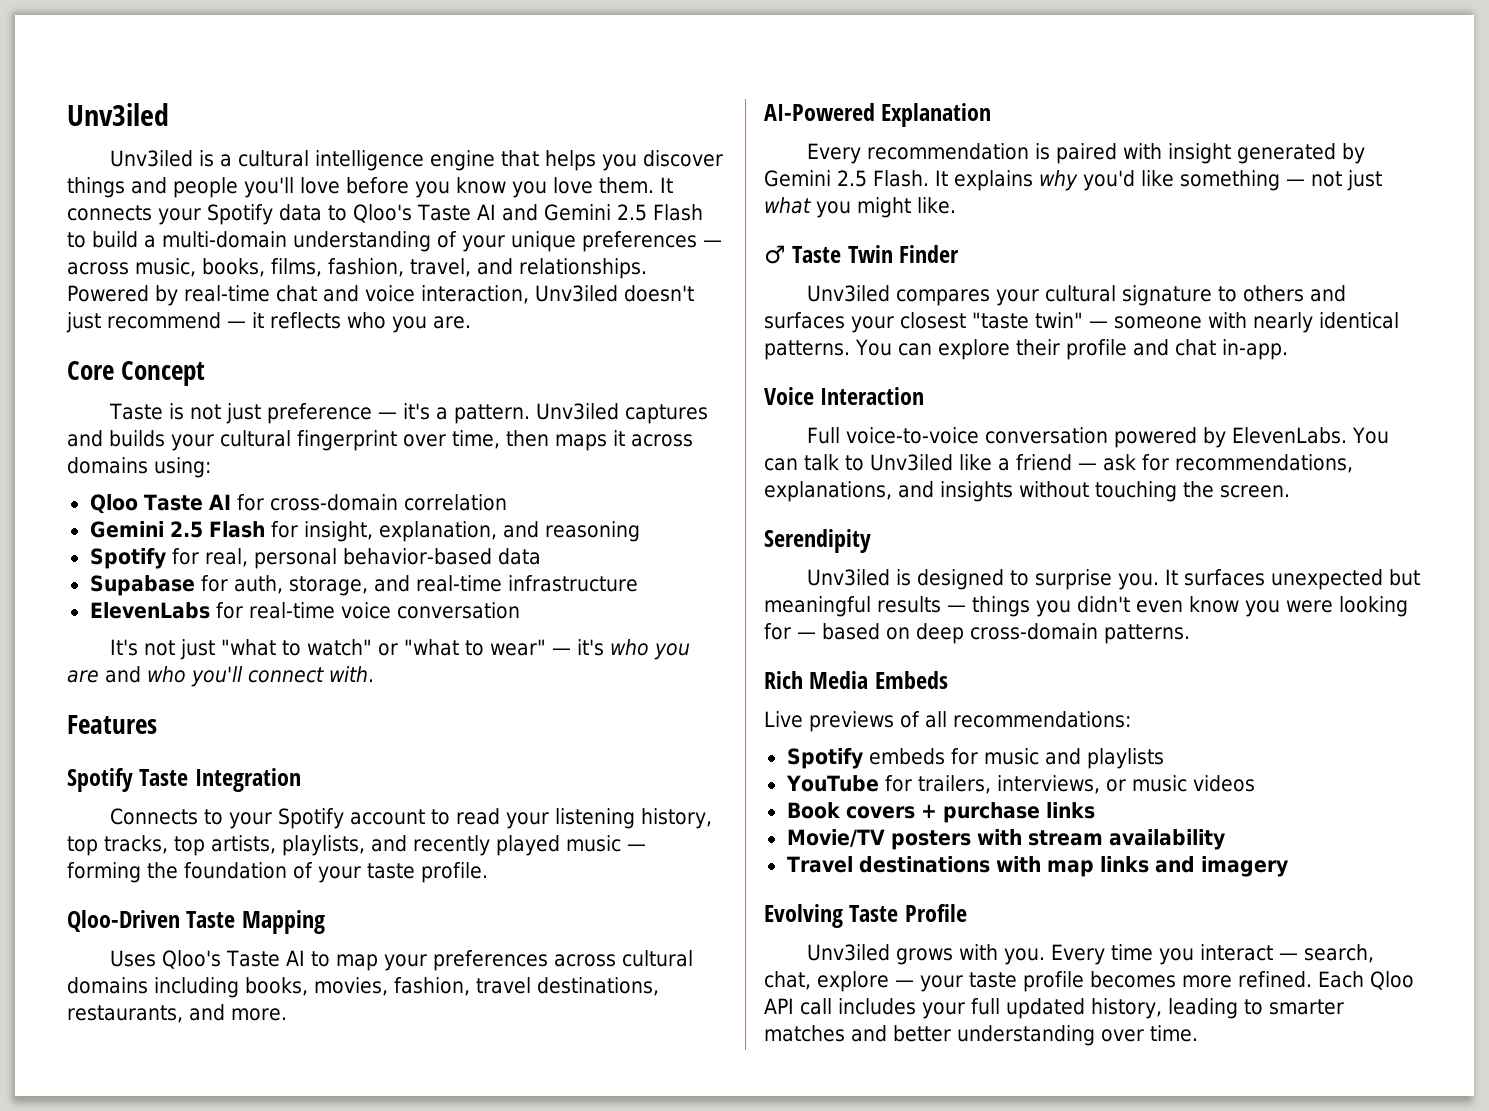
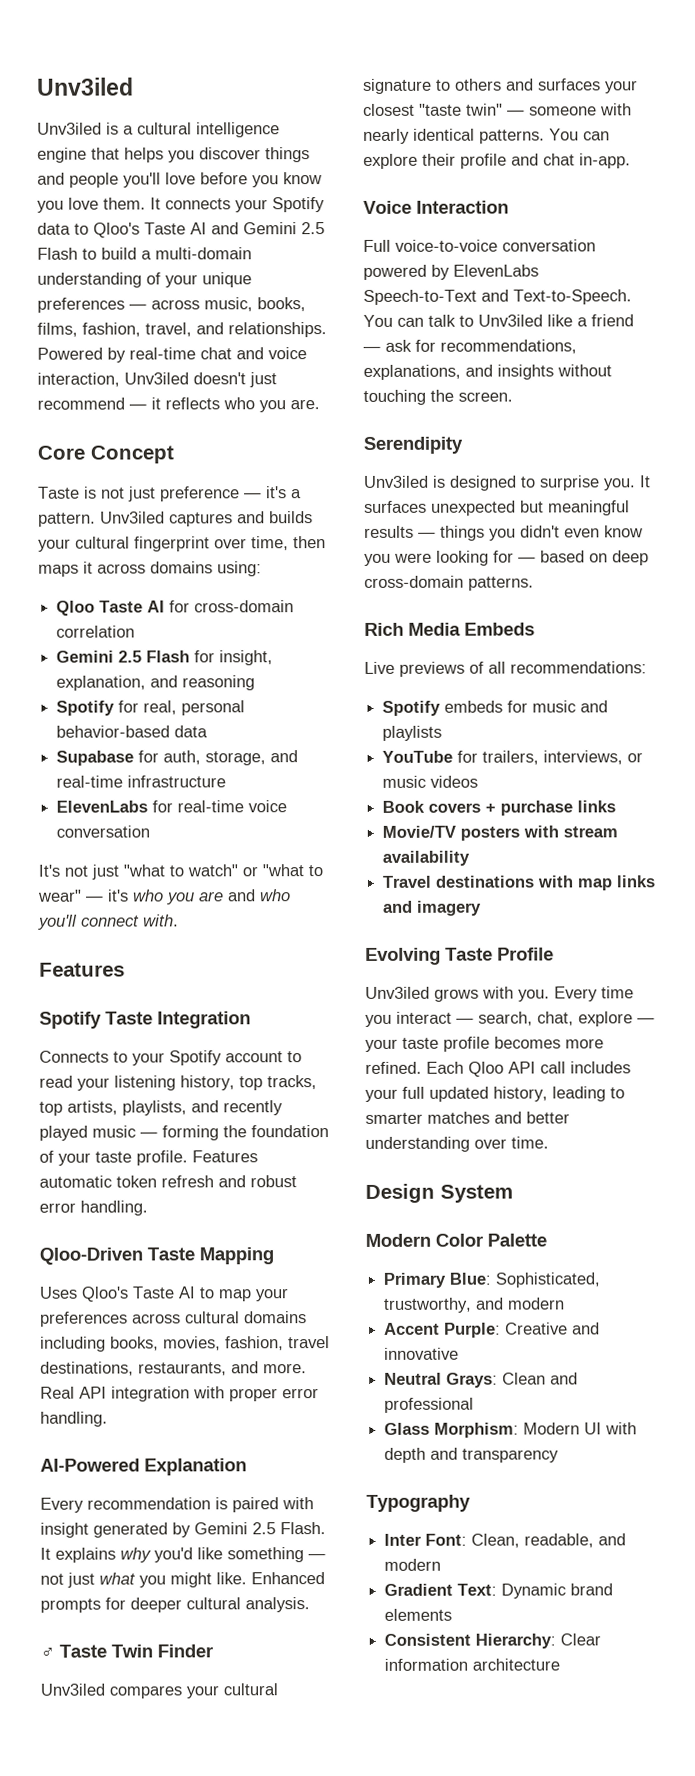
+ Features automatic token refresh and robust error handling.
+ Real API integration with proper error handling.
+ Enhanced prompts for deeper cultural analysis.
- Full voice-to-voice conversation powered by ElevenLabs.
+ Full voice-to-voice conversation powered by ElevenLabs Speech-to-Text and Text-to-Speech.
+ Design System
+ Modern Color Palette
+ Primary Blue: Sophisticated, trustworthy, and modern
+ Accent Purple: Creative and innovative
+ Neutral Grays: Clean and professional
+ Glass Morphism: Modern UI with depth and transparency
+ Typography
+ Inter Font: Clean, readable, and modern
+ Gradient Text: Dynamic brand elements
+ Consistent Hierarchy: Clear information architecture

